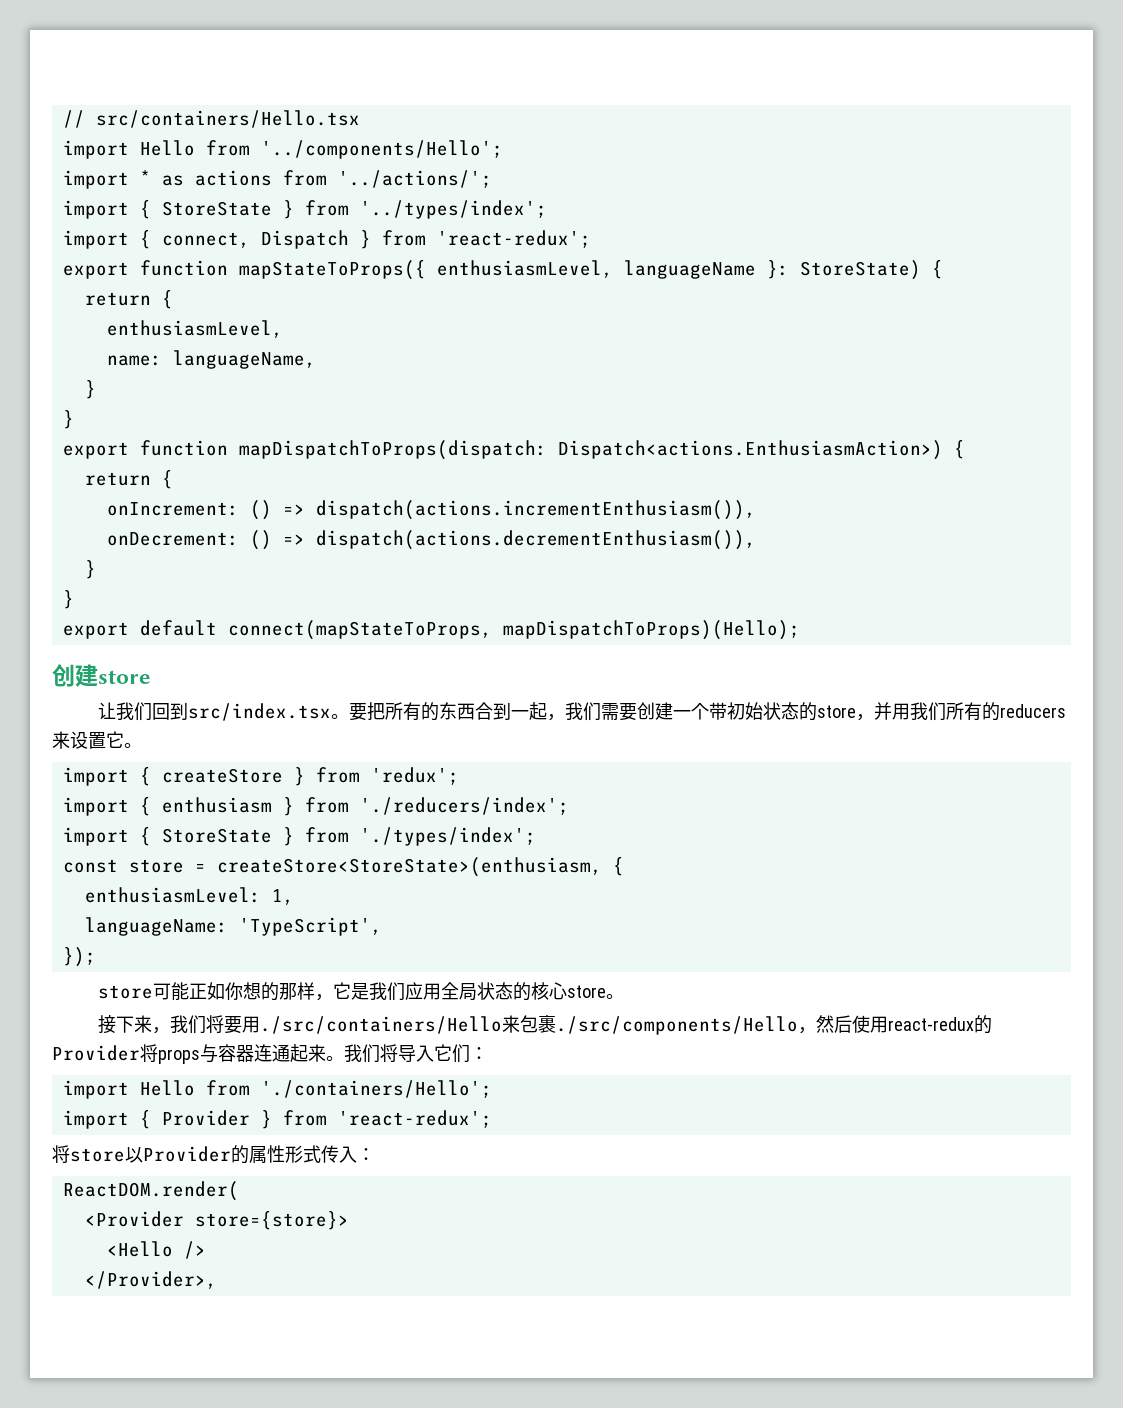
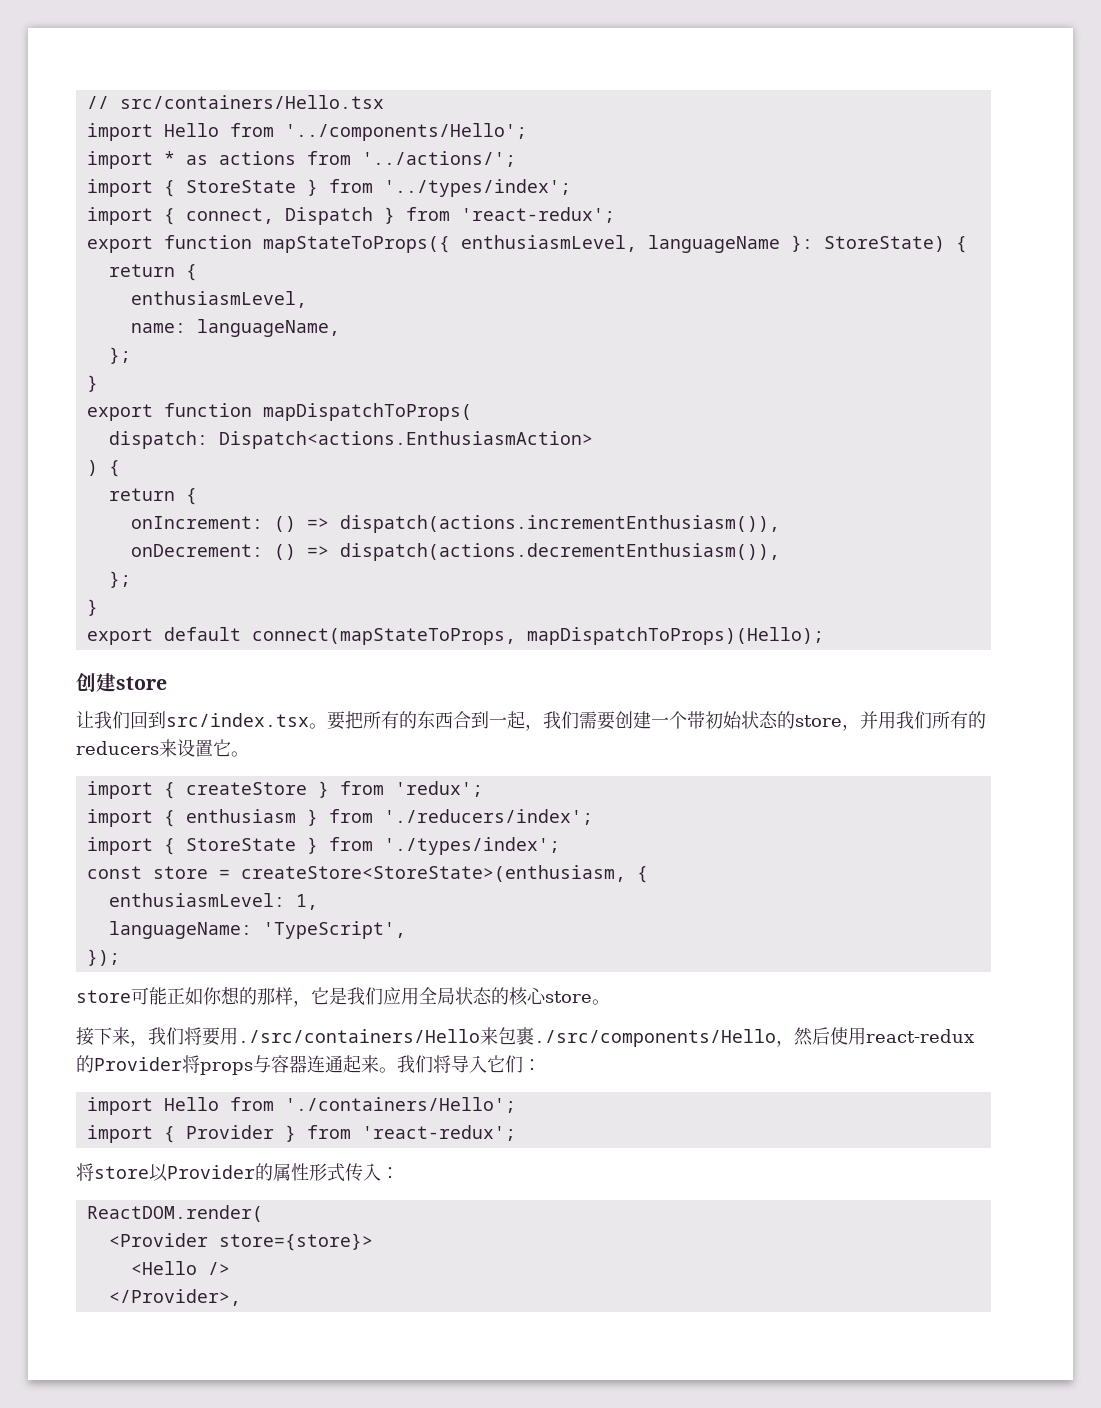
  name: languageName,
- }
+ };
- export function mapDispatchToProps(dispatch: Dispatch<actions.EnthusiasmAction>) {
+ export function mapDispatchToProps(
+ dispatch: Dispatch<actions.EnthusiasmAction>
+ ) {
  onDecrement: () => dispatch(actions.decrementEnthusiasm()),
- }
+ };

